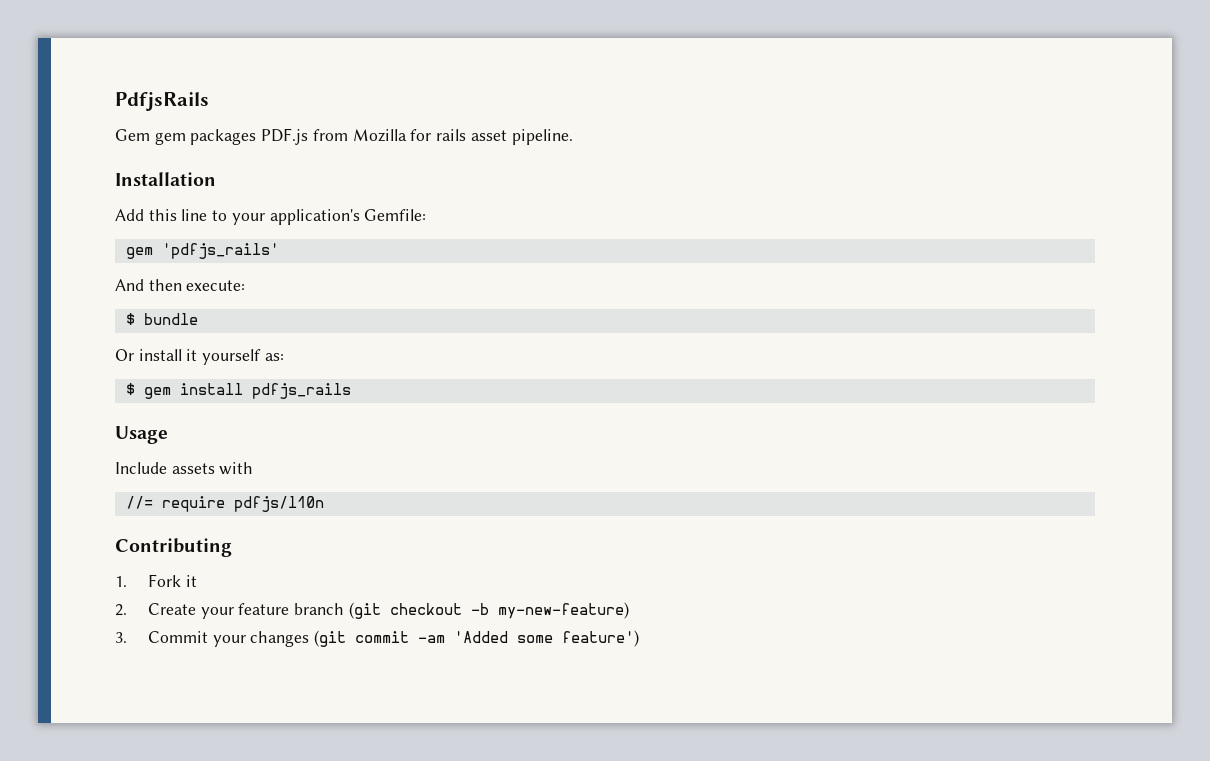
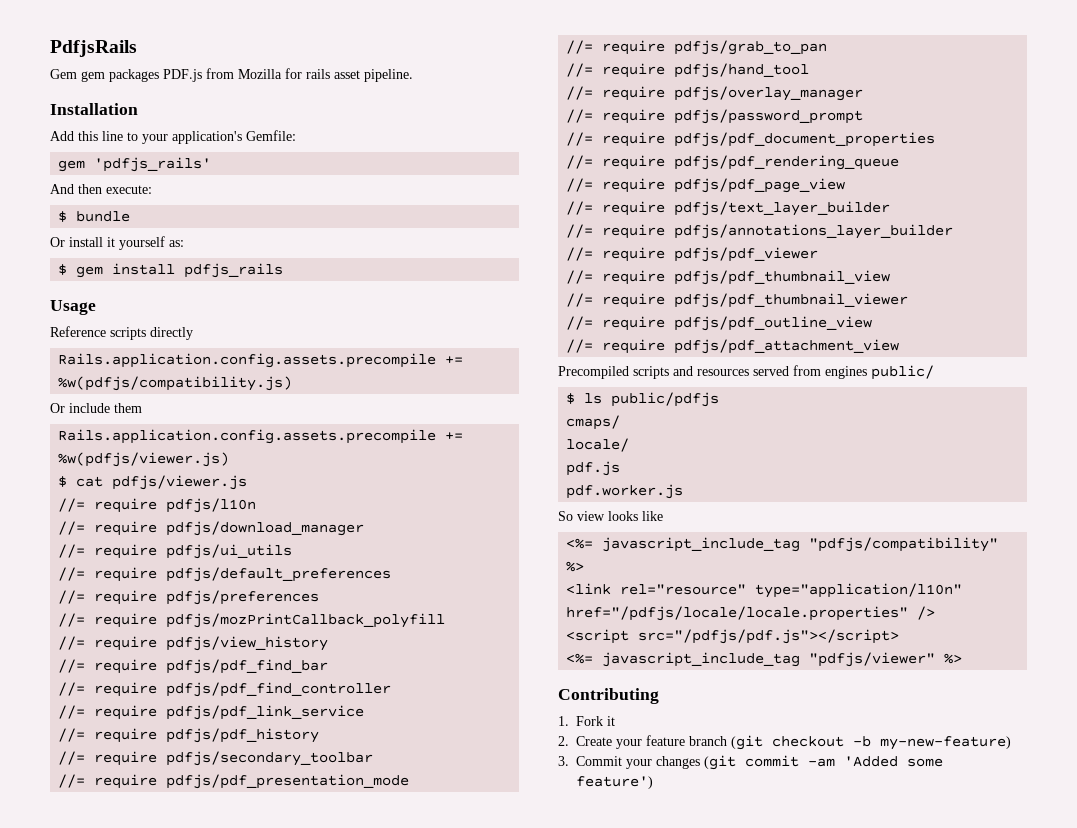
- Include assets with
+ Reference scripts directly
+ Rails.application.config.assets.precompile += %w(pdfjs/compatibility.js)
+ Or include them
+ Rails.application.config.assets.precompile += %w(pdfjs/viewer.js)
+ $ cat pdfjs/viewer.js
  //= require pdfjs/l10n
+ //= require pdfjs/download_manager
+ //= require pdfjs/ui_utils
+ //= require pdfjs/default_preferences
+ //= require pdfjs/preferences
+ //= require pdfjs/mozPrintCallback_polyfill
+ //= require pdfjs/view_history
+ //= require pdfjs/pdf_find_bar
+ //= require pdfjs/pdf_find_controller
+ //= require pdfjs/pdf_link_service
+ //= require pdfjs/pdf_history
+ //= require pdfjs/secondary_toolbar
+ //= require pdfjs/pdf_presentation_mode
+ //= require pdfjs/grab_to_pan
+ //= require pdfjs/hand_tool
+ //= require pdfjs/overlay_manager
+ //= require pdfjs/password_prompt
+ //= require pdfjs/pdf_document_properties
+ //= require pdfjs/pdf_rendering_queue
+ //= require pdfjs/pdf_page_view
+ //= require pdfjs/text_layer_builder
+ //= require pdfjs/annotations_layer_builder
+ //= require pdfjs/pdf_viewer
+ //= require pdfjs/pdf_thumbnail_view
+ //= require pdfjs/pdf_thumbnail_viewer
+ //= require pdfjs/pdf_outline_view
+ //= require pdfjs/pdf_attachment_view
+ Precompiled scripts and resources served from engines public/
+ $ ls public/pdfjs
+ cmaps/
+ locale/
+ pdf.js
+ pdf.worker.js
+ So view looks like
+ <%= javascript_include_tag "pdfjs/compatibility" %>
+ <link rel="resource" type="application/l10n" href="/pdfjs/locale/locale.properties" />
+ <script src="/pdfjs/pdf.js"></script>
+ <%= javascript_include_tag "pdfjs/viewer" %>

